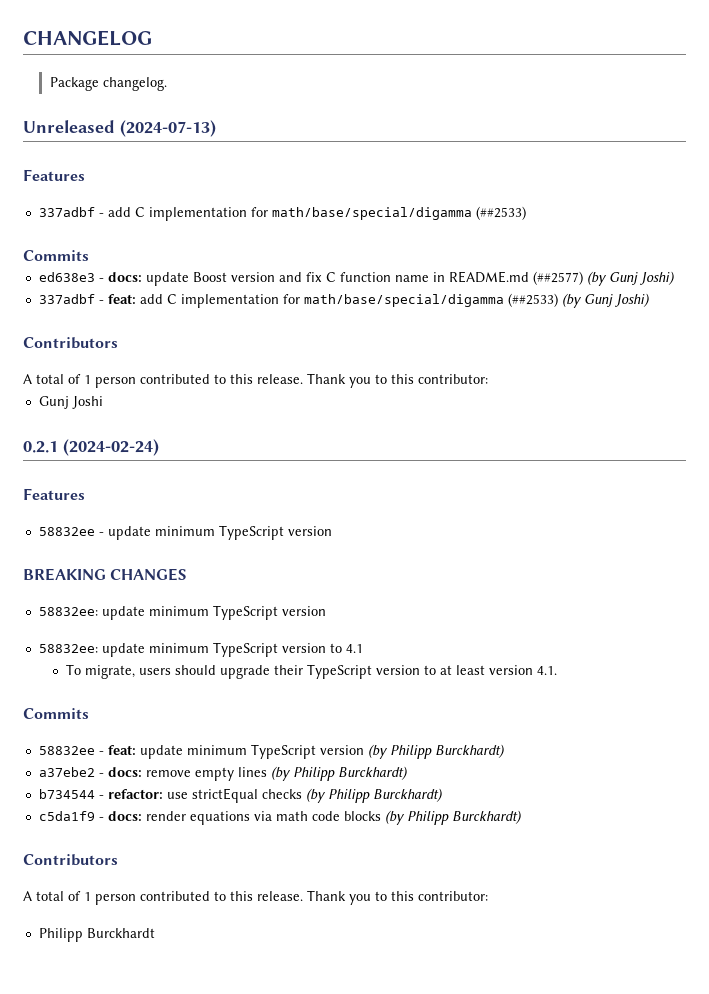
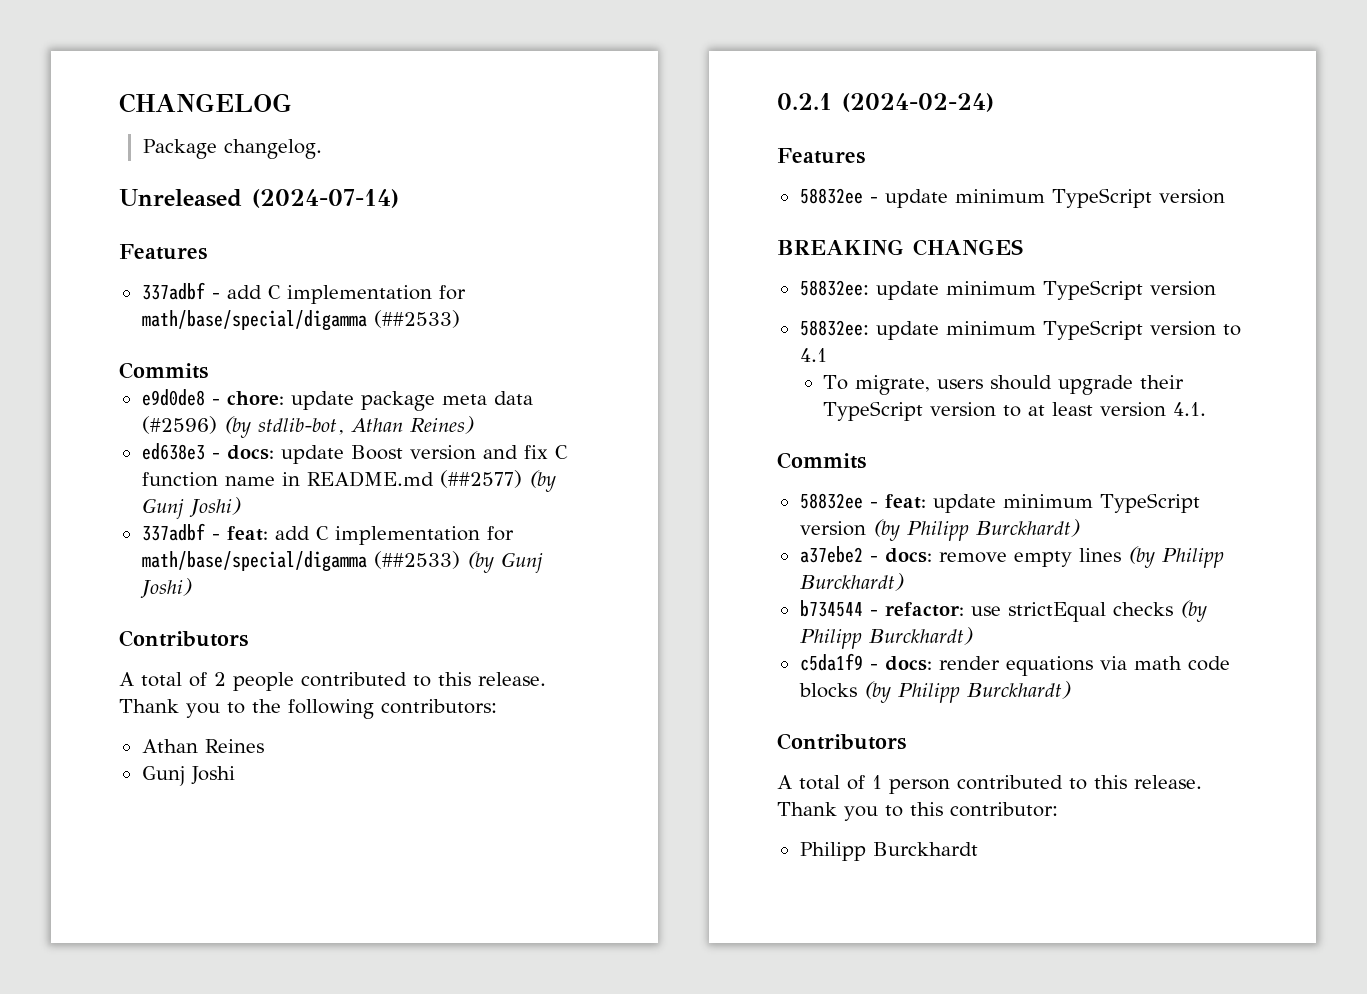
- Unreleased (2024-07-13)
+ Unreleased (2024-07-14)
+ e9d0de8 - chore: update package meta data (#2596) (by stdlib-bot, Athan Reines)
  337adbf - feat: add C implementation for math/base/special/digamma (##2533) (by Gunj Joshi)
  Contributors
- A total of 1 person contributed to this release. Thank you to this contributor:
+ A total of 2 people contributed to this release. Thank you to the following contributors:
+ Athan Reines

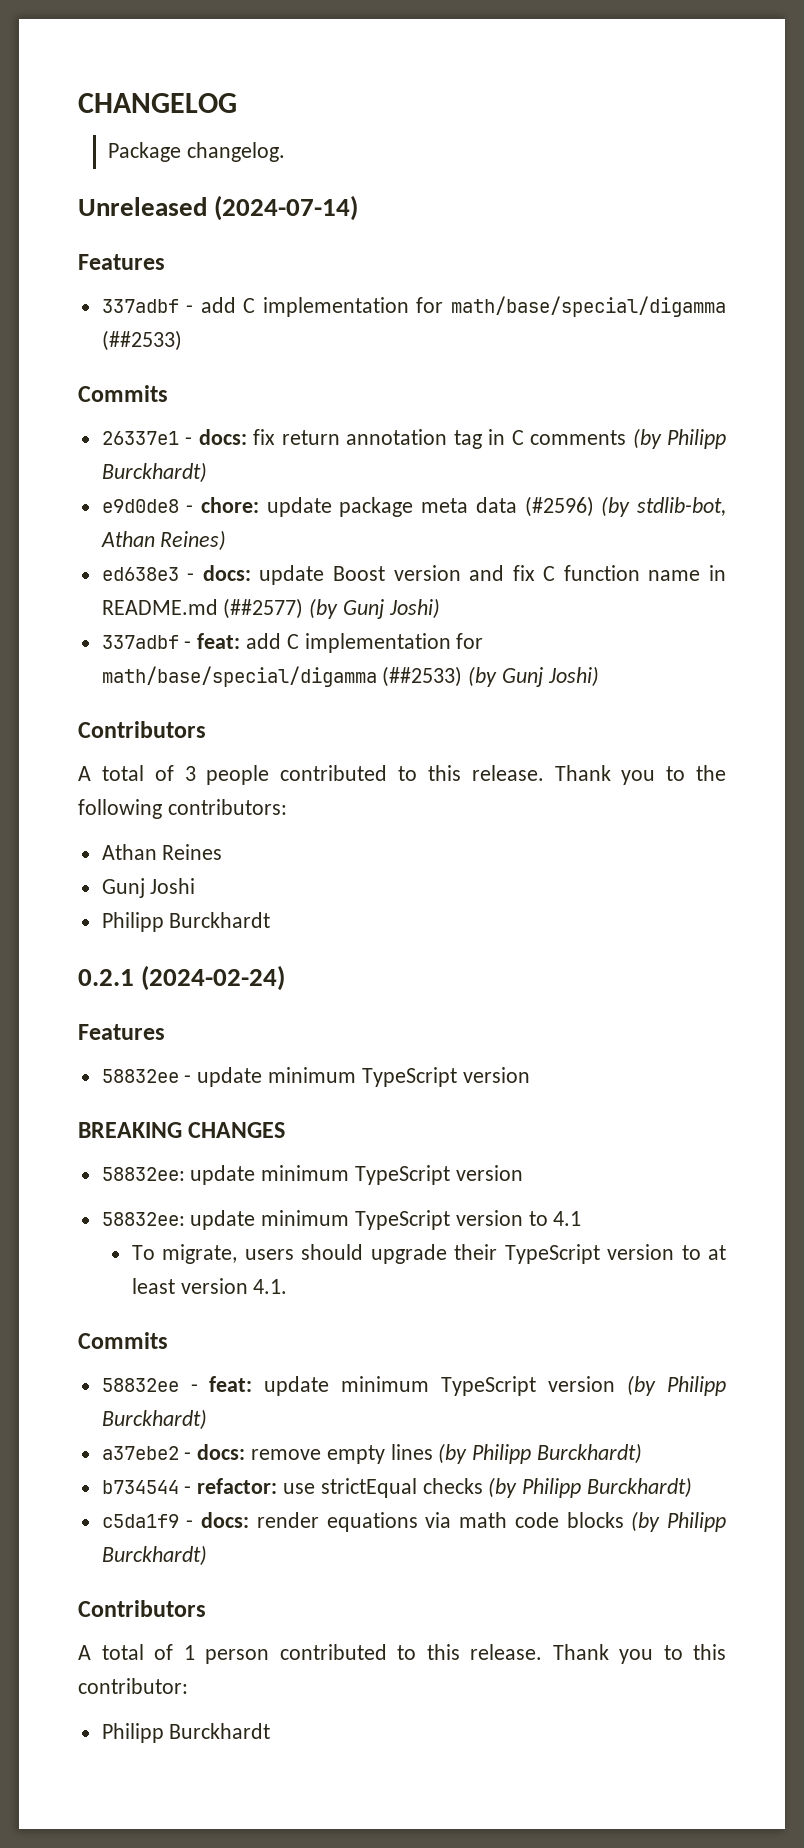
+ 26337e1 - docs: fix return annotation tag in C comments (by Philipp Burckhardt)
- A total of 2 people contributed to this release.
+ A total of 3 people contributed to this release.
  Gunj Joshi
+ Philipp Burckhardt

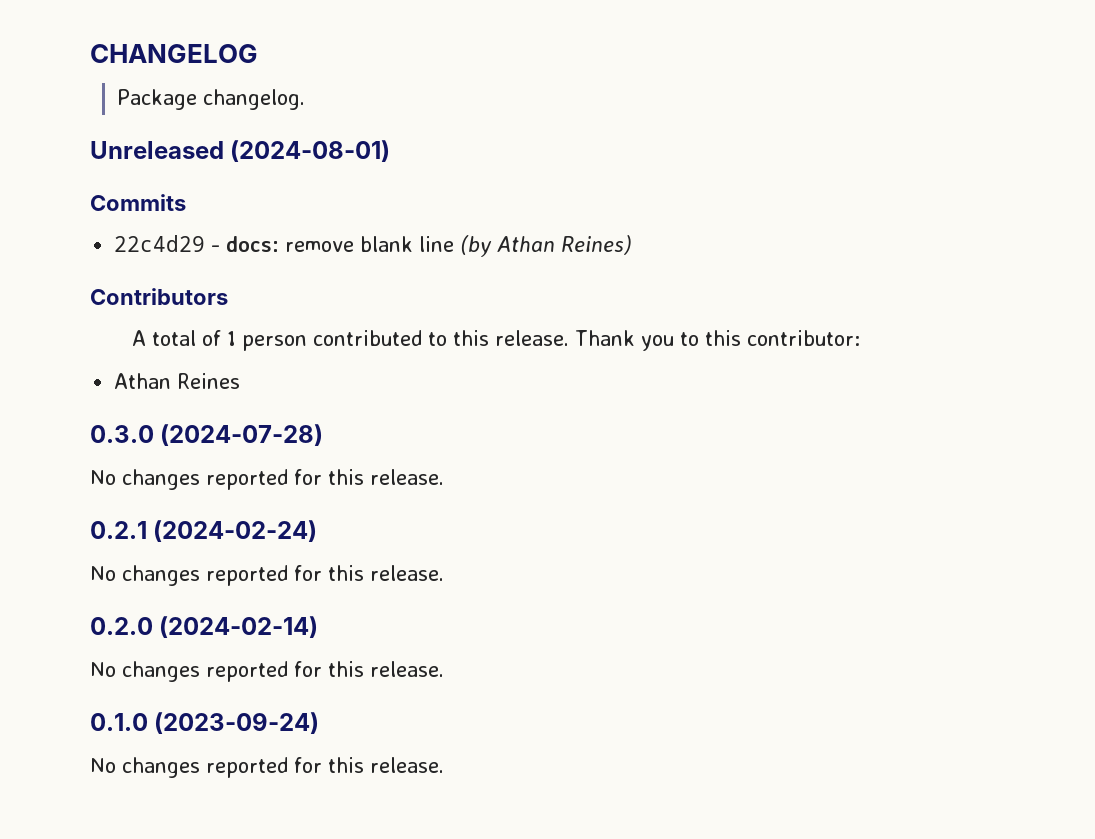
- Unreleased (2024-07-14)
- Features
- 337adbf - add C implementation for math/base/special/digamma (##2533)
+ Unreleased (2024-08-01)
  Commits
- 26337e1 - docs: fix return annotation tag in C comments (by Philipp Burckhardt)
- e9d0de8 - chore: update package meta data (#2596) (by stdlib-bot, Athan Reines)
- ed638e3 - docs: update Boost version and fix C function name in README.md (##2577) (by Gunj Joshi)
- 337adbf - feat: add C implementation for math/base/special/digamma (##2533) (by Gunj Joshi)
- Contributors
- A total of 3 people contributed to this release. Thank you to the following contributors:
- Athan Reines
- Gunj Joshi
- Philipp Burckhardt
- 0.2.1 (2024-02-24)
- Features
- 58832ee - update minimum TypeScript version
- BREAKING CHANGES
- 58832ee: update minimum TypeScript version
- 58832ee: update minimum TypeScript version to 4.1
- To migrate, users should upgrade their TypeScript version to at least version 4.1.
- Commits
- 58832ee - feat: update minimum TypeScript version (by Philipp Burckhardt)
- a37ebe2 - docs: remove empty lines (by Philipp Burckhardt)
- b734544 - refactor: use strictEqual checks (by Philipp Burckhardt)
- c5da1f9 - docs: render equations via math code blocks (by Philipp Burckhardt)
+ 22c4d29 - docs: remove blank line (by Athan Reines)
  Thank you to this contributor:
- Philipp Burckhardt
+ Athan Reines
+ 0.3.0 (2024-07-28)
+ No changes reported for this release.
+ 0.2.1 (2024-02-24)
+ No changes reported for this release.
+ 0.2.0 (2024-02-14)
+ No changes reported for this release.
+ 0.1.0 (2023-09-24)
+ No changes reported for this release.

